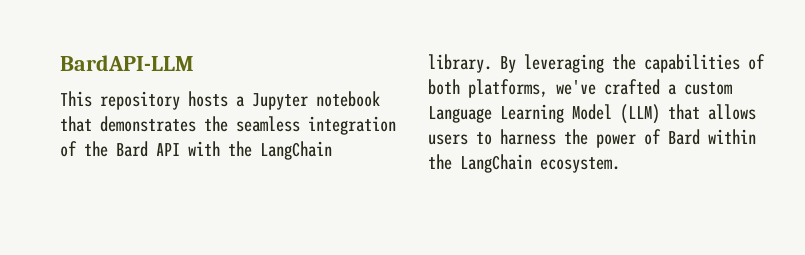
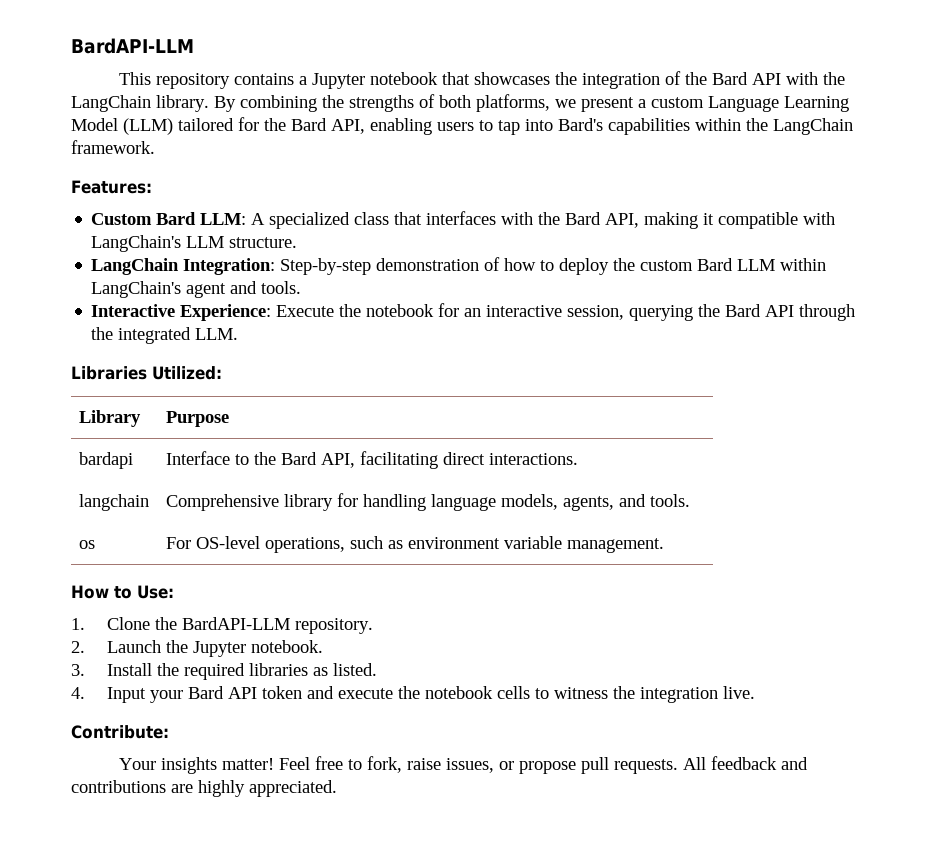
- This repository hosts a Jupyter notebook that demonstrates the seamless integration of the Bard API with the LangChain library.
+ This repository contains a Jupyter notebook that showcases the integration of the Bard API with the LangChain library.
- By leveraging the capabilities of both platforms, we've crafted a custom Language Learning Model (LLM) that allows users to harness the power of Bard within the LangChain ecosystem.
+ By combining the strengths of both platforms, we present a custom Language Learning Model (LLM) tailored for the Bard API, enabling users to tap into Bard's capabilities within the LangChain framework.
+ Features:
+ Custom Bard LLM: A specialized class that interfaces with the Bard API, making it compatible with LangChain's LLM structure.
+ LangChain Integration: Step-by-step demonstration of how to deploy the custom Bard LLM within LangChain's agent and tools.
+ Interactive Experience: Execute the notebook for an interactive session, querying the Bard API through the integrated LLM.
+ Libraries Utilized:
+ Library | Purpose
+ bardapi | Interface to the Bard API, facilitating direct interactions.
+ langchain | Comprehensive library for handling language models, agents, and tools.
+ os | For OS-level operations, such as environment variable management.
+ How to Use:
+ 1. Clone the BardAPI-LLM repository.
+ 2. Launch the Jupyter notebook.
+ 3. Install the required libraries as listed.
+ 4. Input your Bard API token and execute the notebook cells to witness the integration live.
+ Contribute:
+ Your insights matter! Feel free to fork, raise issues, or propose pull requests. All feedback and contributions are highly appreciated.

